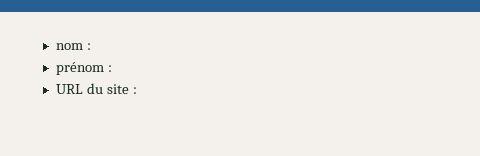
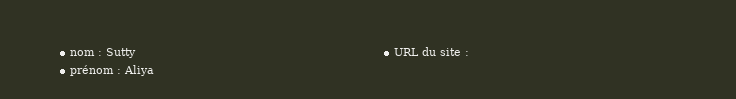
- nom :
+ nom : Sutty
- prénom :
+ prénom : Aliya

